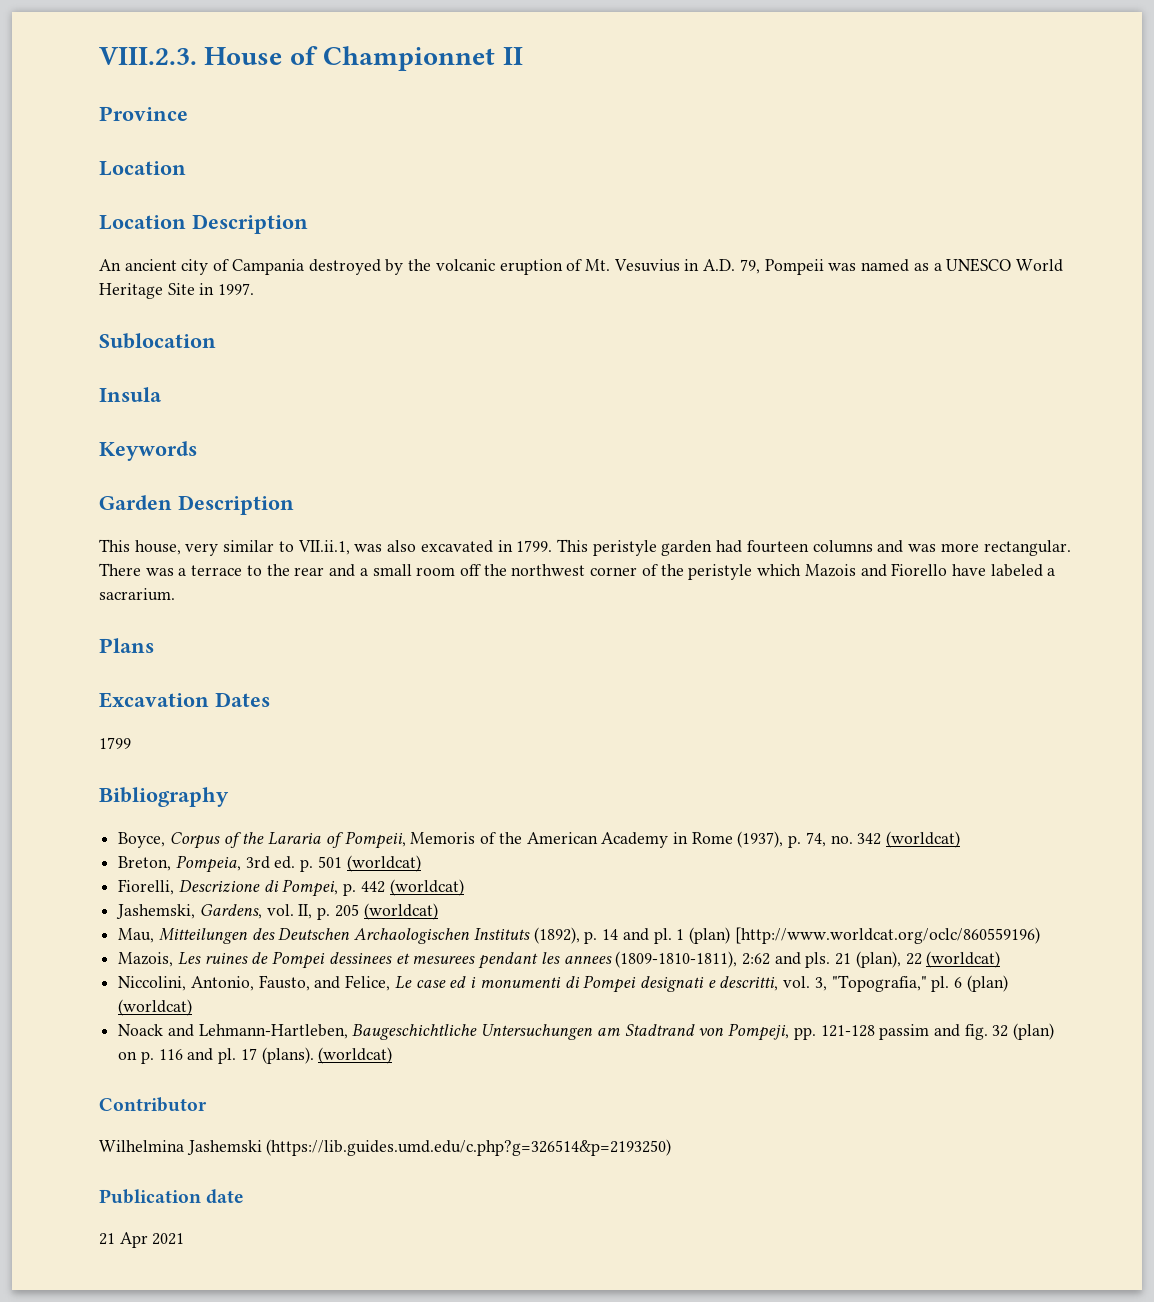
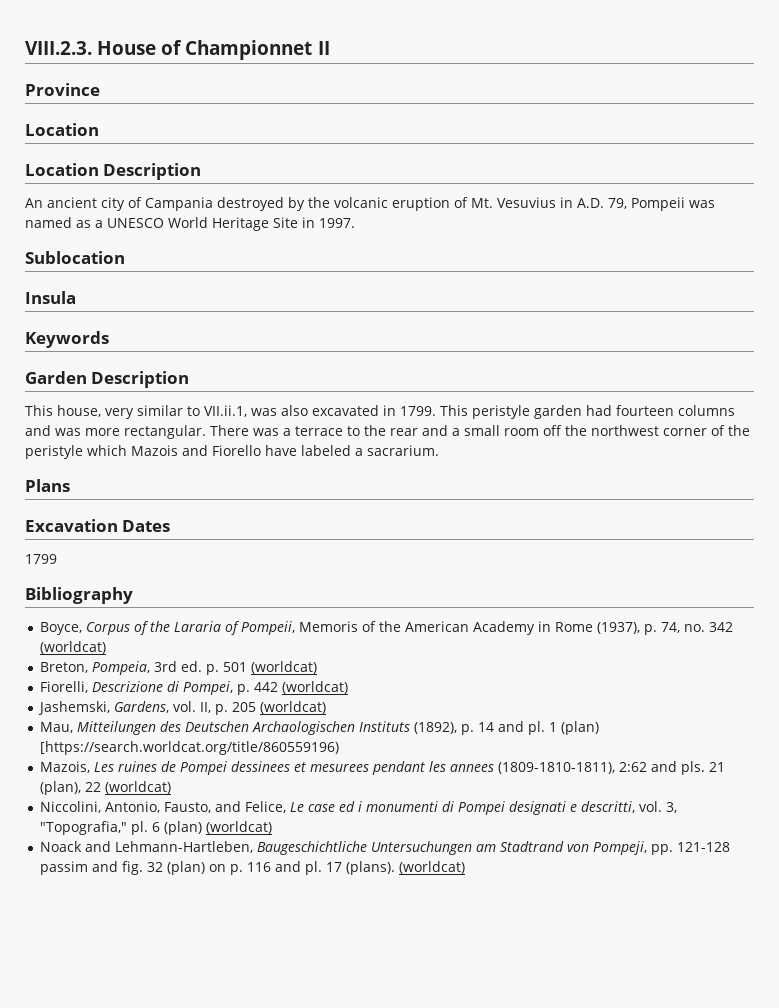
- 1 (plan) [http://www.worldcat.org/oclc/860559196)
+ 1 (plan) [https://search.worldcat.org/title/860559196)
- Contributor
- Wilhelmina Jashemski (https://lib.guides.umd.edu/c.php?g=326514&p=2193250)
- Publication date
- 21 Apr 2021

